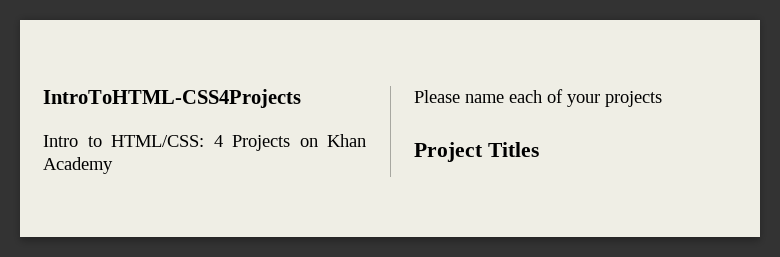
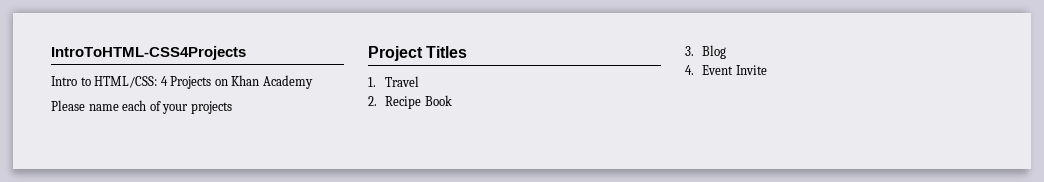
+ 1. Travel
+ 2. Recipe Book
+ 3. Blog
+ 4. Event Invite

